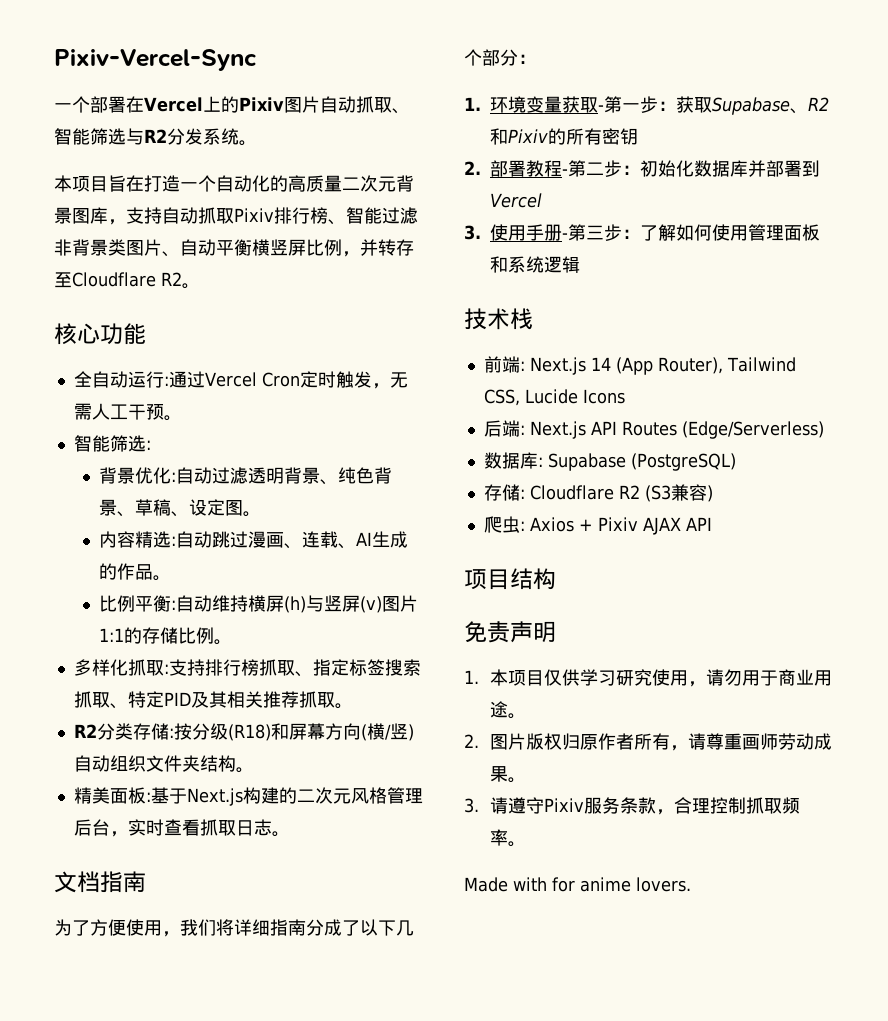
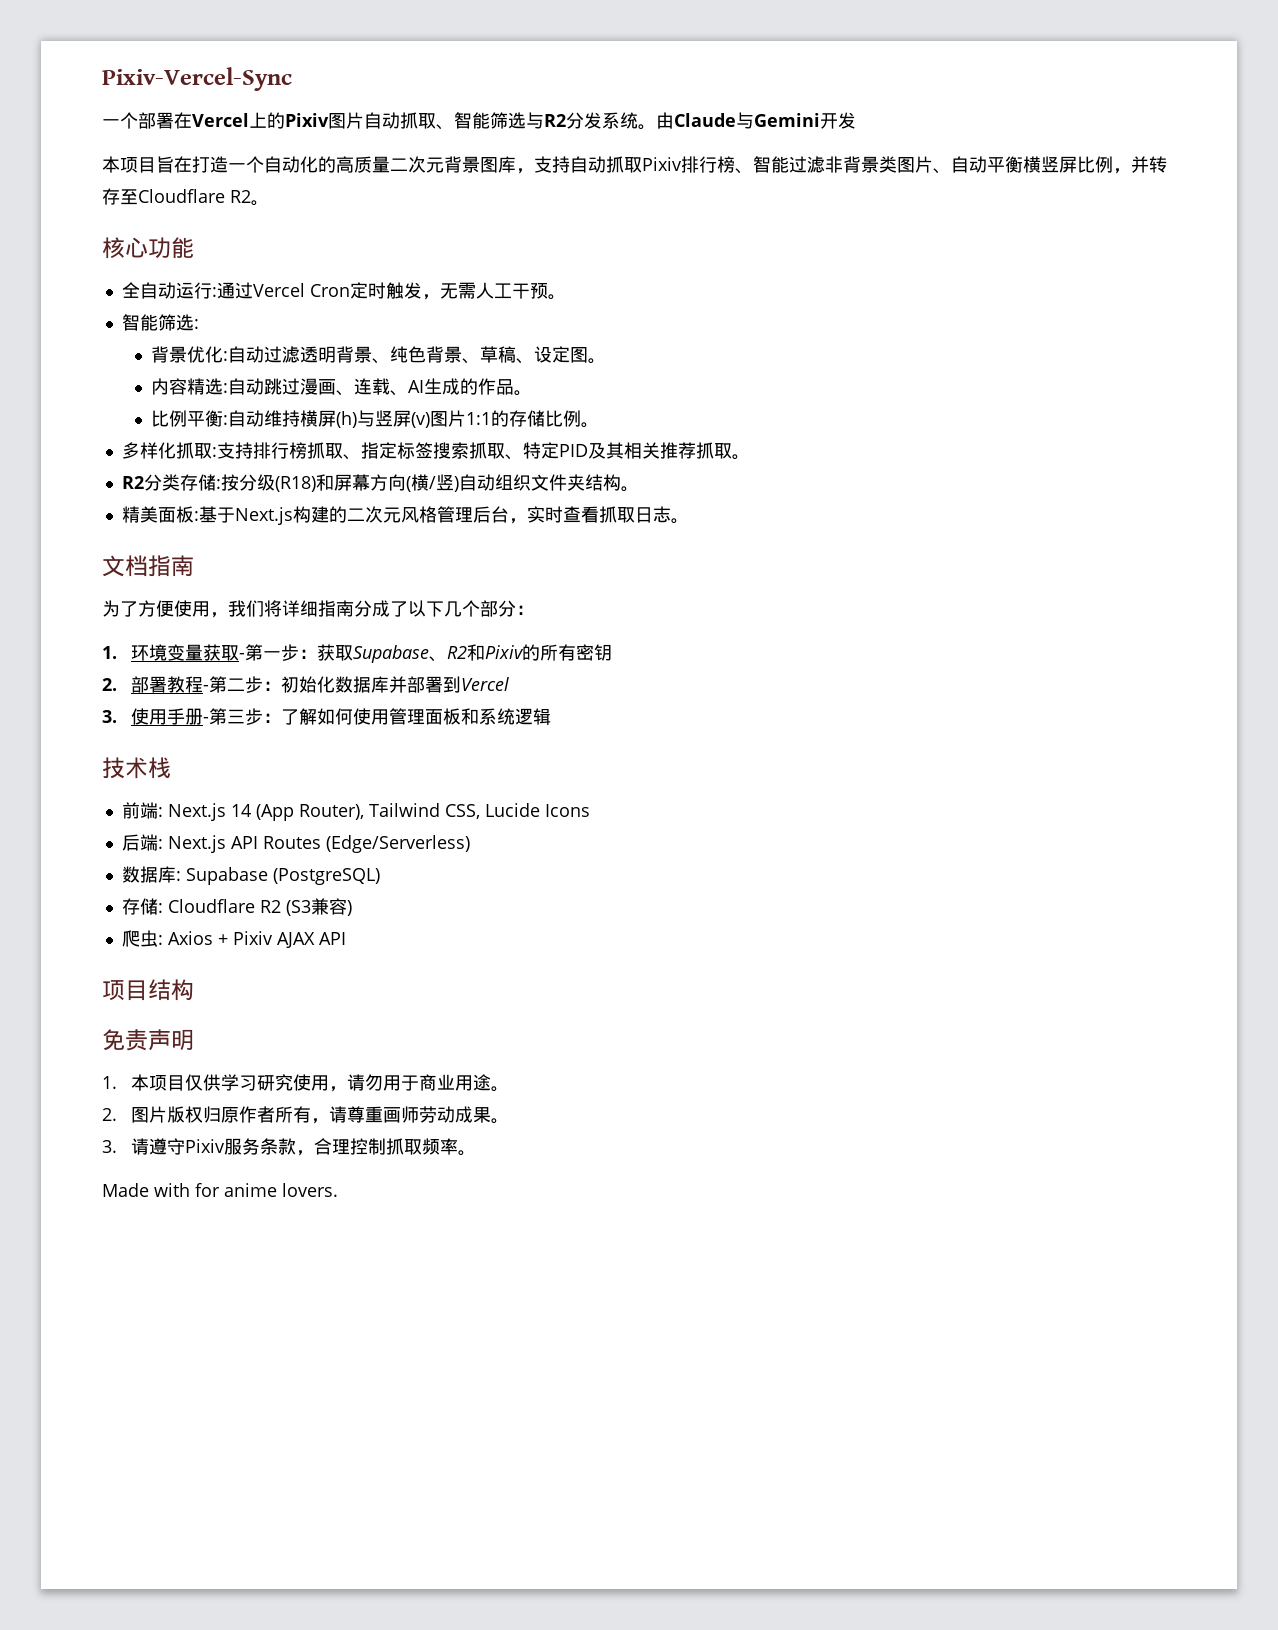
+ 由Claude与Gemini开发

